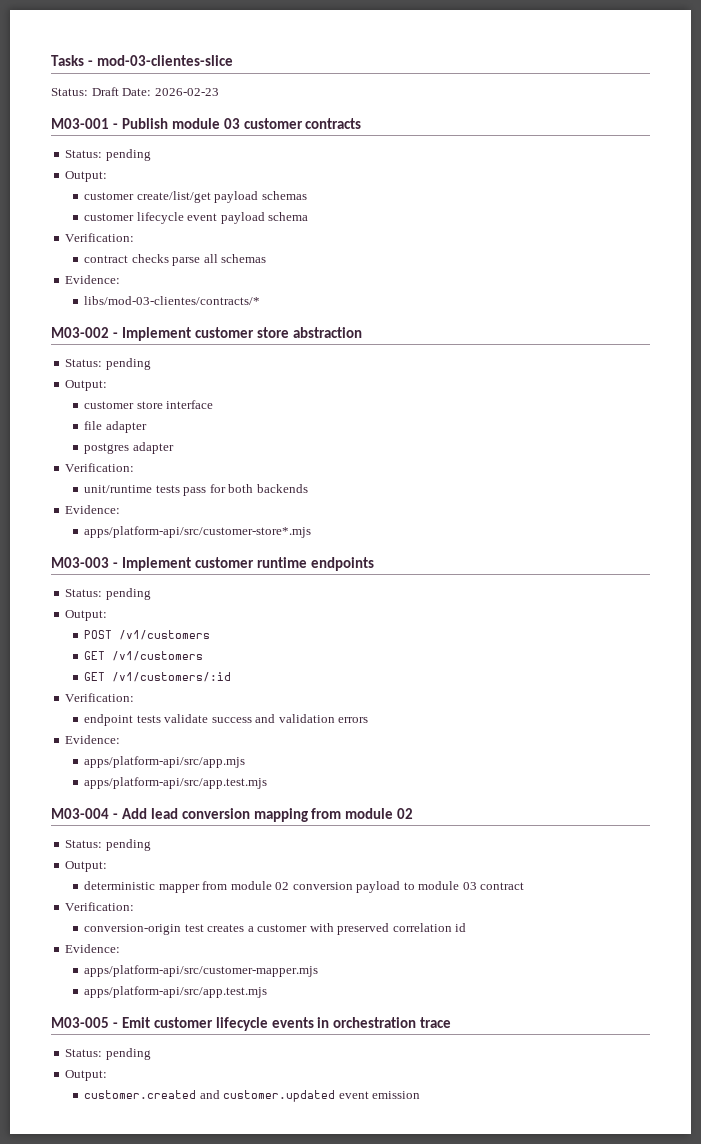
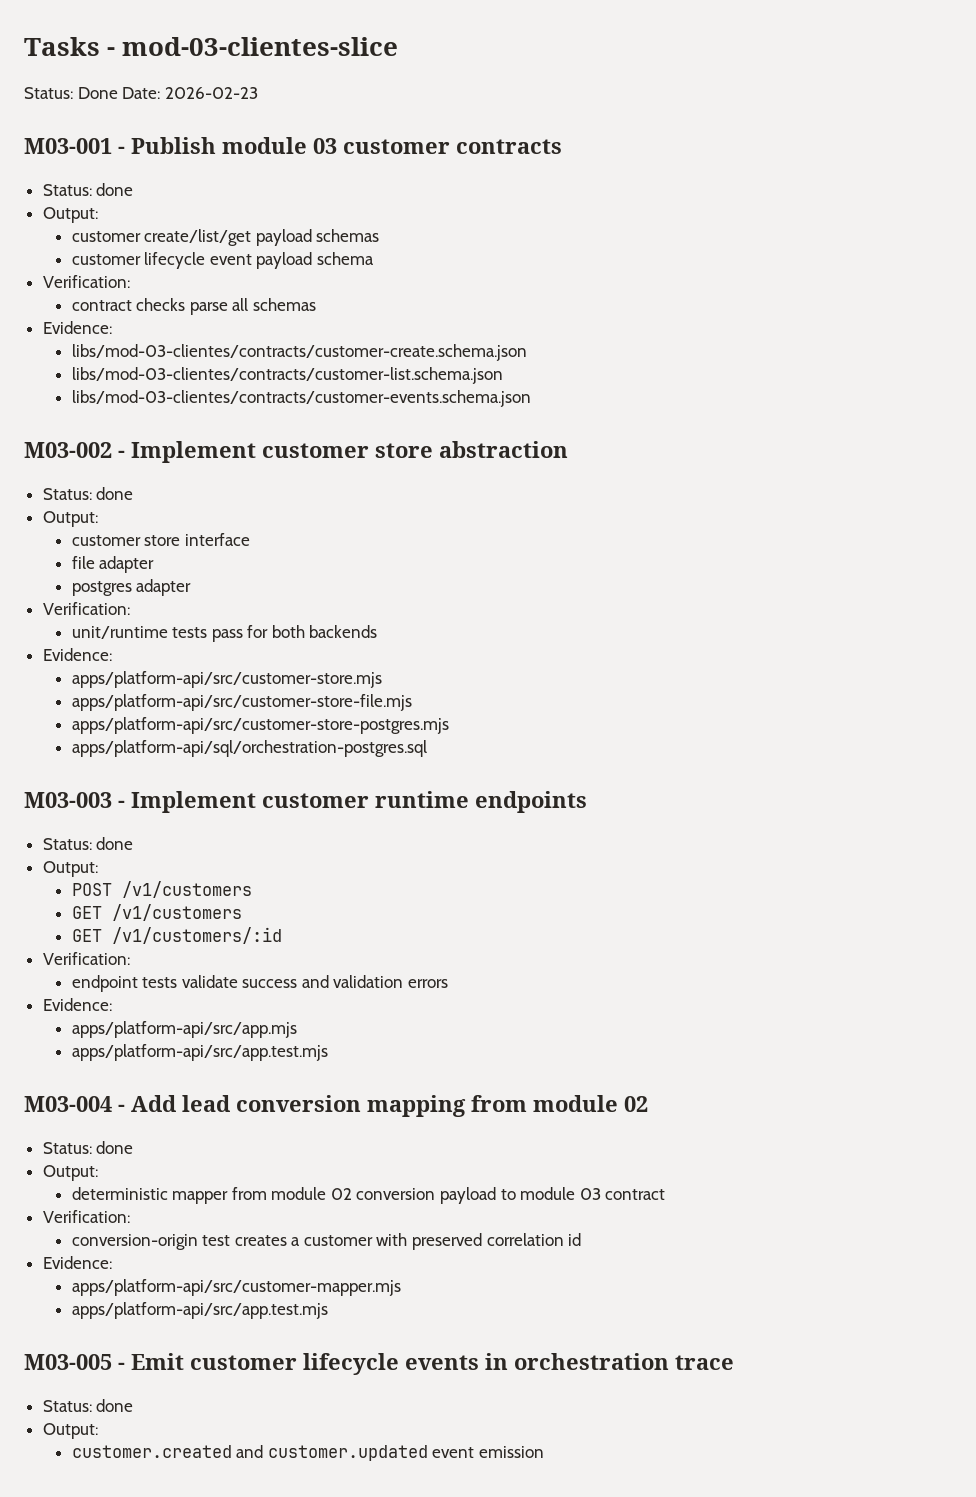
- Status: Draft Date: 2026-02-23
+ Status: Done Date: 2026-02-23
  M03-001 - Publish module 03 customer contracts
- Status: pending
+ Status: done
- libs/mod-03-clientes/contracts/*
+ libs/mod-03-clientes/contracts/customer-create.schema.json
+ libs/mod-03-clientes/contracts/customer-list.schema.json
+ libs/mod-03-clientes/contracts/customer-events.schema.json
  M03-002 - Implement customer store abstraction
- Status: pending
+ Status: done
- apps/platform-api/src/customer-store*.mjs
+ apps/platform-api/src/customer-store.mjs
+ apps/platform-api/src/customer-store-file.mjs
+ apps/platform-api/src/customer-store-postgres.mjs
+ apps/platform-api/sql/orchestration-postgres.sql
  M03-003 - Implement customer runtime endpoints
- Status: pending
+ Status: done
  M03-004 - Add lead conversion mapping from module 02
- Status: pending
+ Status: done
  M03-005 - Emit customer lifecycle events in orchestration trace
- Status: pending
+ Status: done

